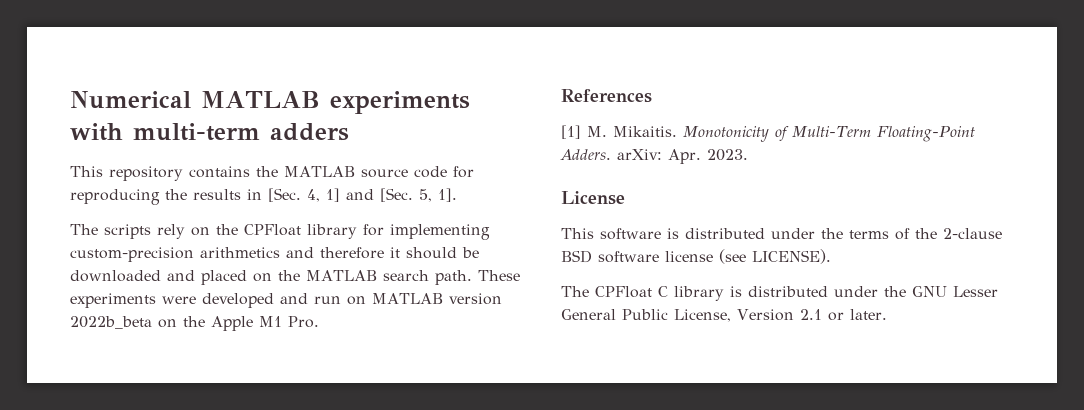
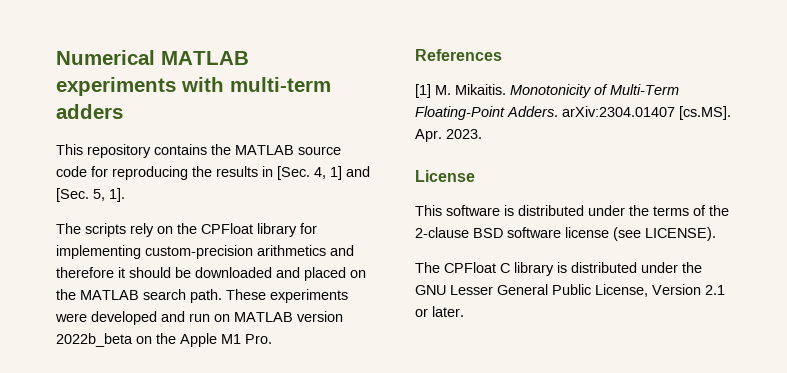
- Monotonicity of Multi-Term Floating-Point Adders. arXiv: Apr. 2023.
+ Monotonicity of Multi-Term Floating-Point Adders. arXiv:2304.01407 [cs.MS]. Apr. 2023.

